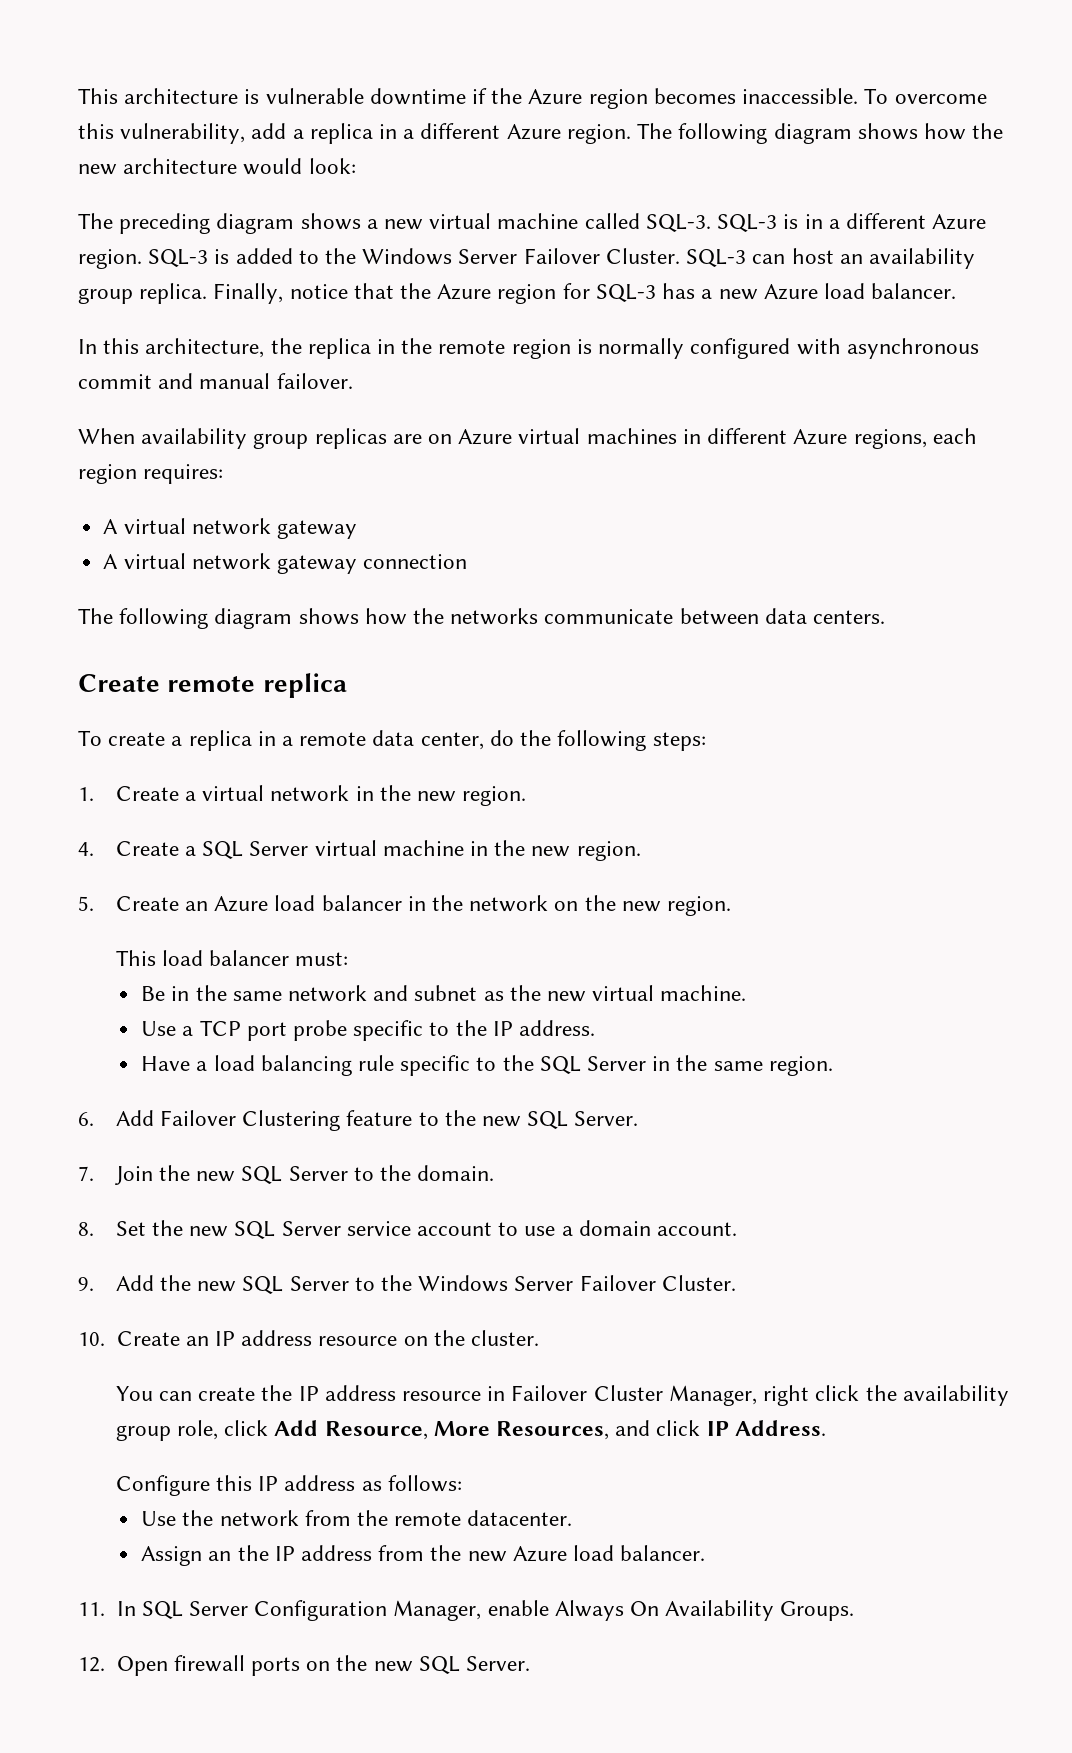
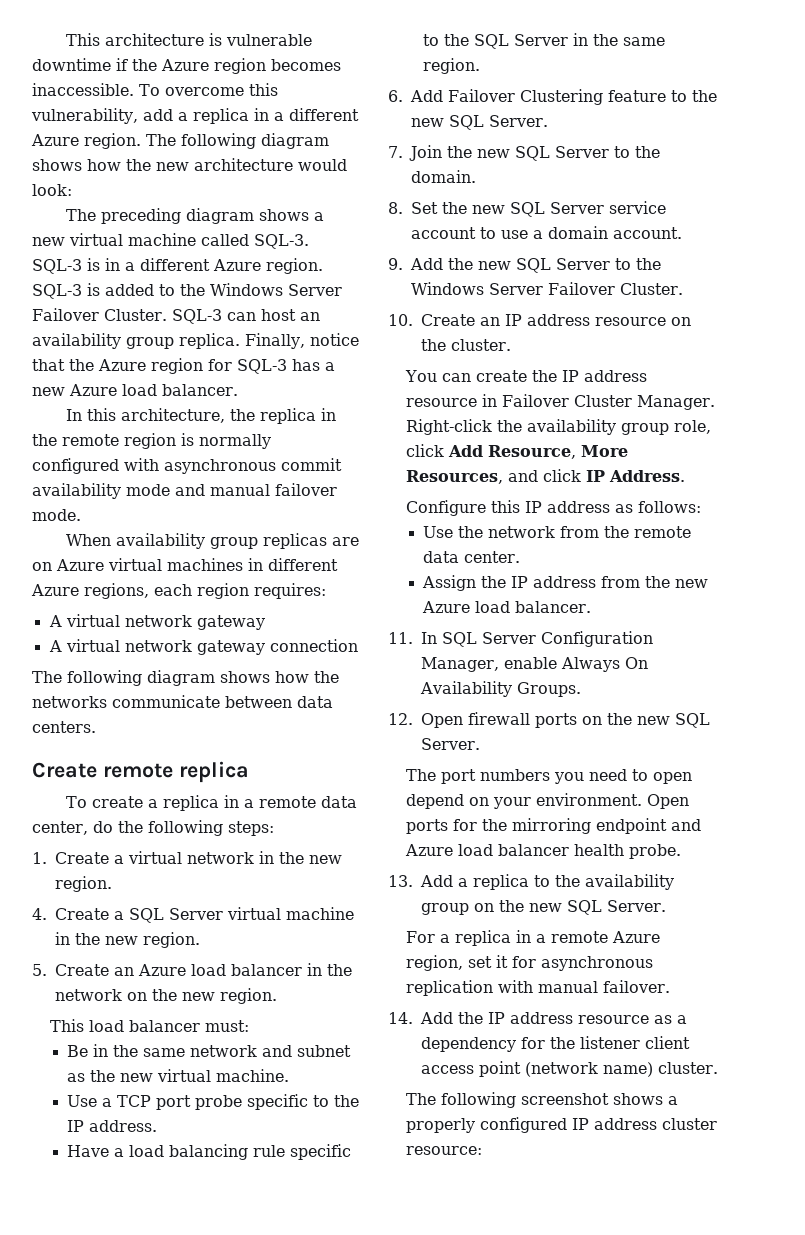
- In this architecture, the replica in the remote region is normally configured with asynchronous commit and manual failover.
+ In this architecture, the replica in the remote region is normally configured with asynchronous commit availability mode and manual failover mode.
- You can create the IP address resource in Failover Cluster Manager, right click the availability group role, click Add Resource, More Resources, and click IP Address.
+ You can create the IP address resource in Failover Cluster Manager. Right-click the availability group role, click Add Resource, More Resources, and click IP Address.
- Use the network from the remote datacenter.
+ Use the network from the remote data center.
- Assign an the IP address from the new Azure load balancer.
+ Assign the IP address from the new Azure load balancer.
+ The port numbers you need to open depend on your environment. Open ports for the mirroring endpoint and Azure load balancer health probe.
+ 13. Add a replica to the availability group on the new SQL Server.
+ For a replica in a remote Azure region, set it for asynchronous replication with manual failover.
+ 14. Add the IP address resource as a dependency for the listener client access point (network name) cluster.
+ The following screenshot shows a properly configured IP address cluster resource:

